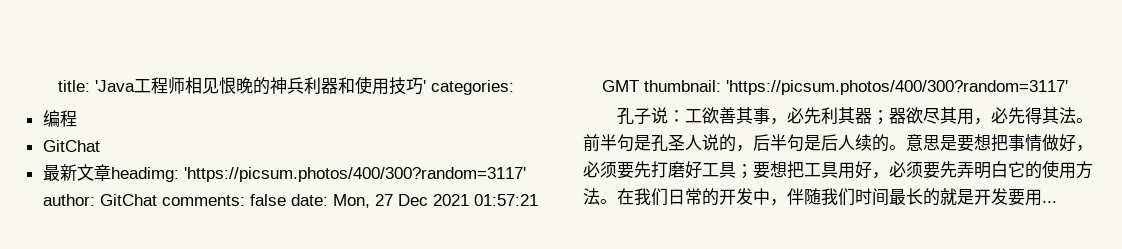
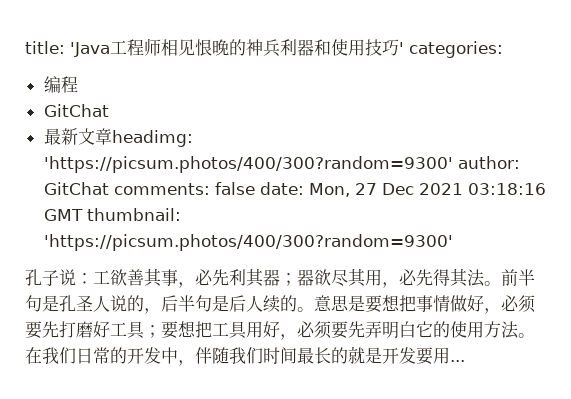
- 最新文章headimg: 'https://picsum.photos/400/300?random=3117' author: GitChat comments: false date: Mon, 27 Dec 2021 01:57:21 GMT thumbnail: 'https://picsum.photos/400/300?random=3117'
+ 最新文章headimg: 'https://picsum.photos/400/300?random=9300' author: GitChat comments: false date: Mon, 27 Dec 2021 03:18:16 GMT thumbnail: 'https://picsum.photos/400/300?random=9300'

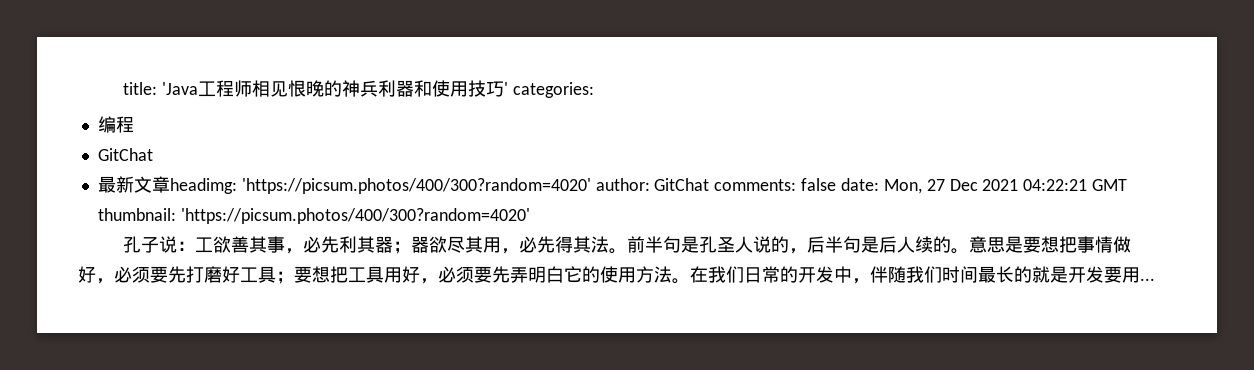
- 最新文章headimg: 'https://picsum.photos/400/300?random=9300' author: GitChat comments: false date: Mon, 27 Dec 2021 03:18:16 GMT thumbnail: 'https://picsum.photos/400/300?random=9300'
+ 最新文章headimg: 'https://picsum.photos/400/300?random=4020' author: GitChat comments: false date: Mon, 27 Dec 2021 04:22:21 GMT thumbnail: 'https://picsum.photos/400/300?random=4020'

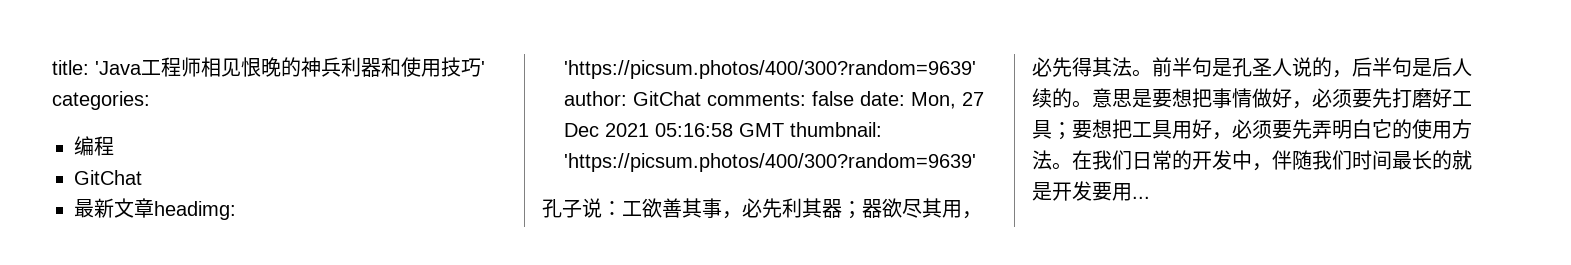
- 最新文章headimg: 'https://picsum.photos/400/300?random=4020' author: GitChat comments: false date: Mon, 27 Dec 2021 04:22:21 GMT thumbnail: 'https://picsum.photos/400/300?random=4020'
+ 最新文章headimg: 'https://picsum.photos/400/300?random=9639' author: GitChat comments: false date: Mon, 27 Dec 2021 05:16:58 GMT thumbnail: 'https://picsum.photos/400/300?random=9639'

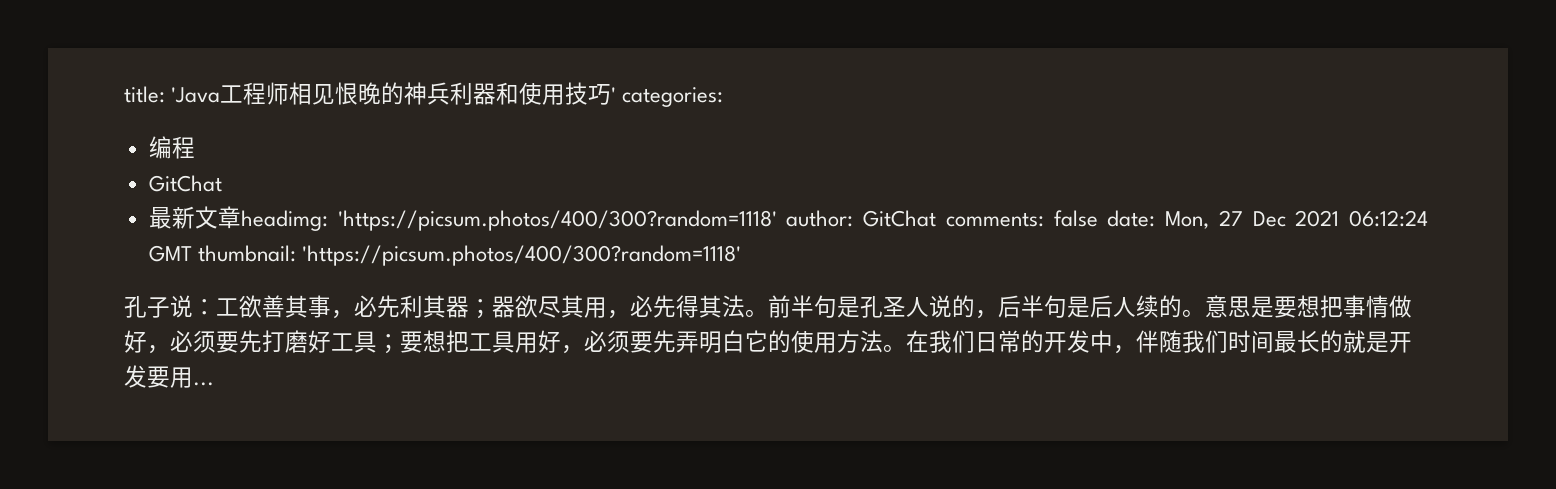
- 最新文章headimg: 'https://picsum.photos/400/300?random=9639' author: GitChat comments: false date: Mon, 27 Dec 2021 05:16:58 GMT thumbnail: 'https://picsum.photos/400/300?random=9639'
+ 最新文章headimg: 'https://picsum.photos/400/300?random=1118' author: GitChat comments: false date: Mon, 27 Dec 2021 06:12:24 GMT thumbnail: 'https://picsum.photos/400/300?random=1118'

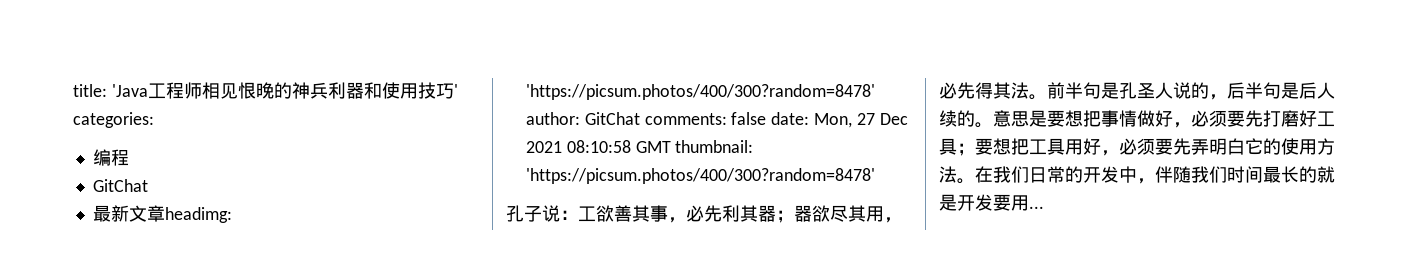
- 最新文章headimg: 'https://picsum.photos/400/300?random=1118' author: GitChat comments: false date: Mon, 27 Dec 2021 06:12:24 GMT thumbnail: 'https://picsum.photos/400/300?random=1118'
+ 最新文章headimg: 'https://picsum.photos/400/300?random=8478' author: GitChat comments: false date: Mon, 27 Dec 2021 08:10:58 GMT thumbnail: 'https://picsum.photos/400/300?random=8478'

